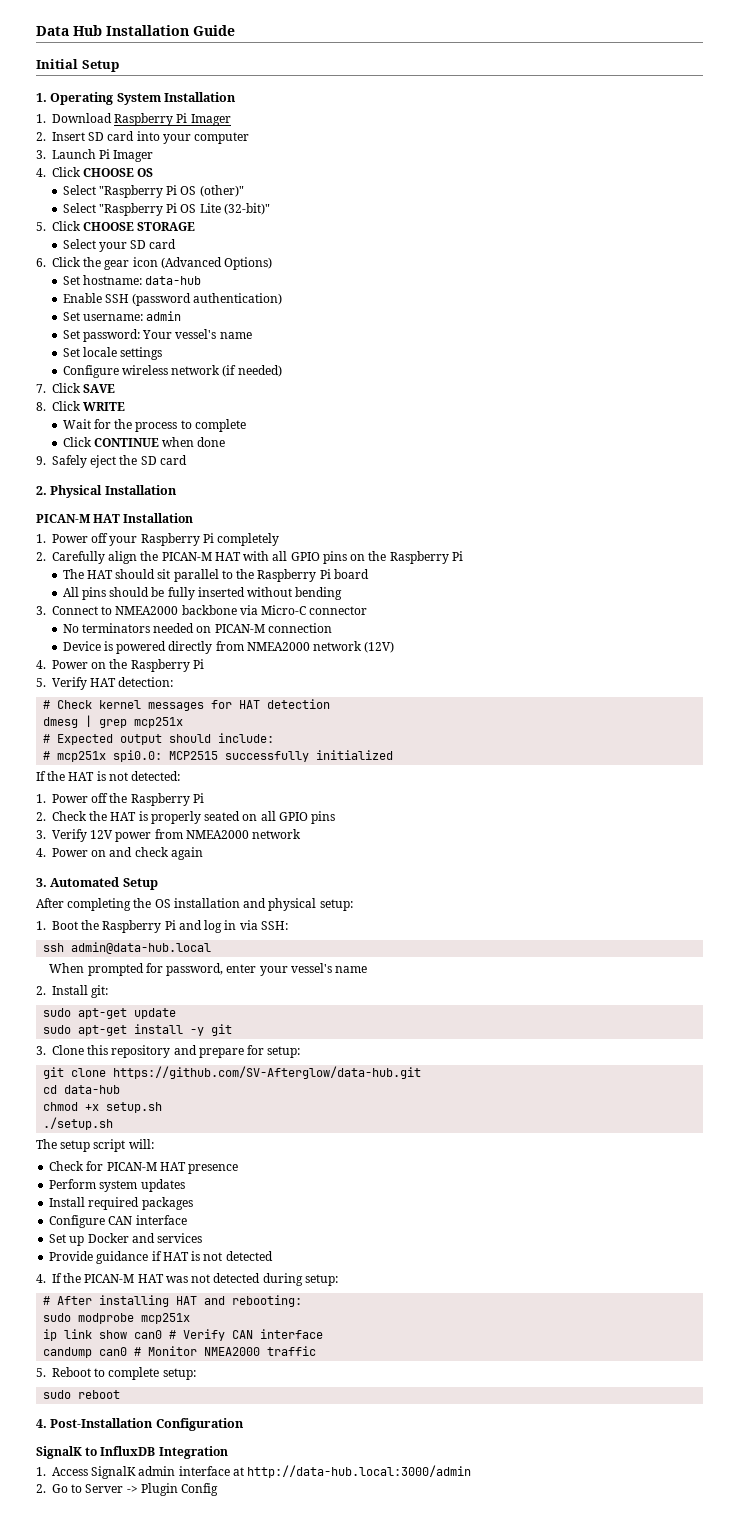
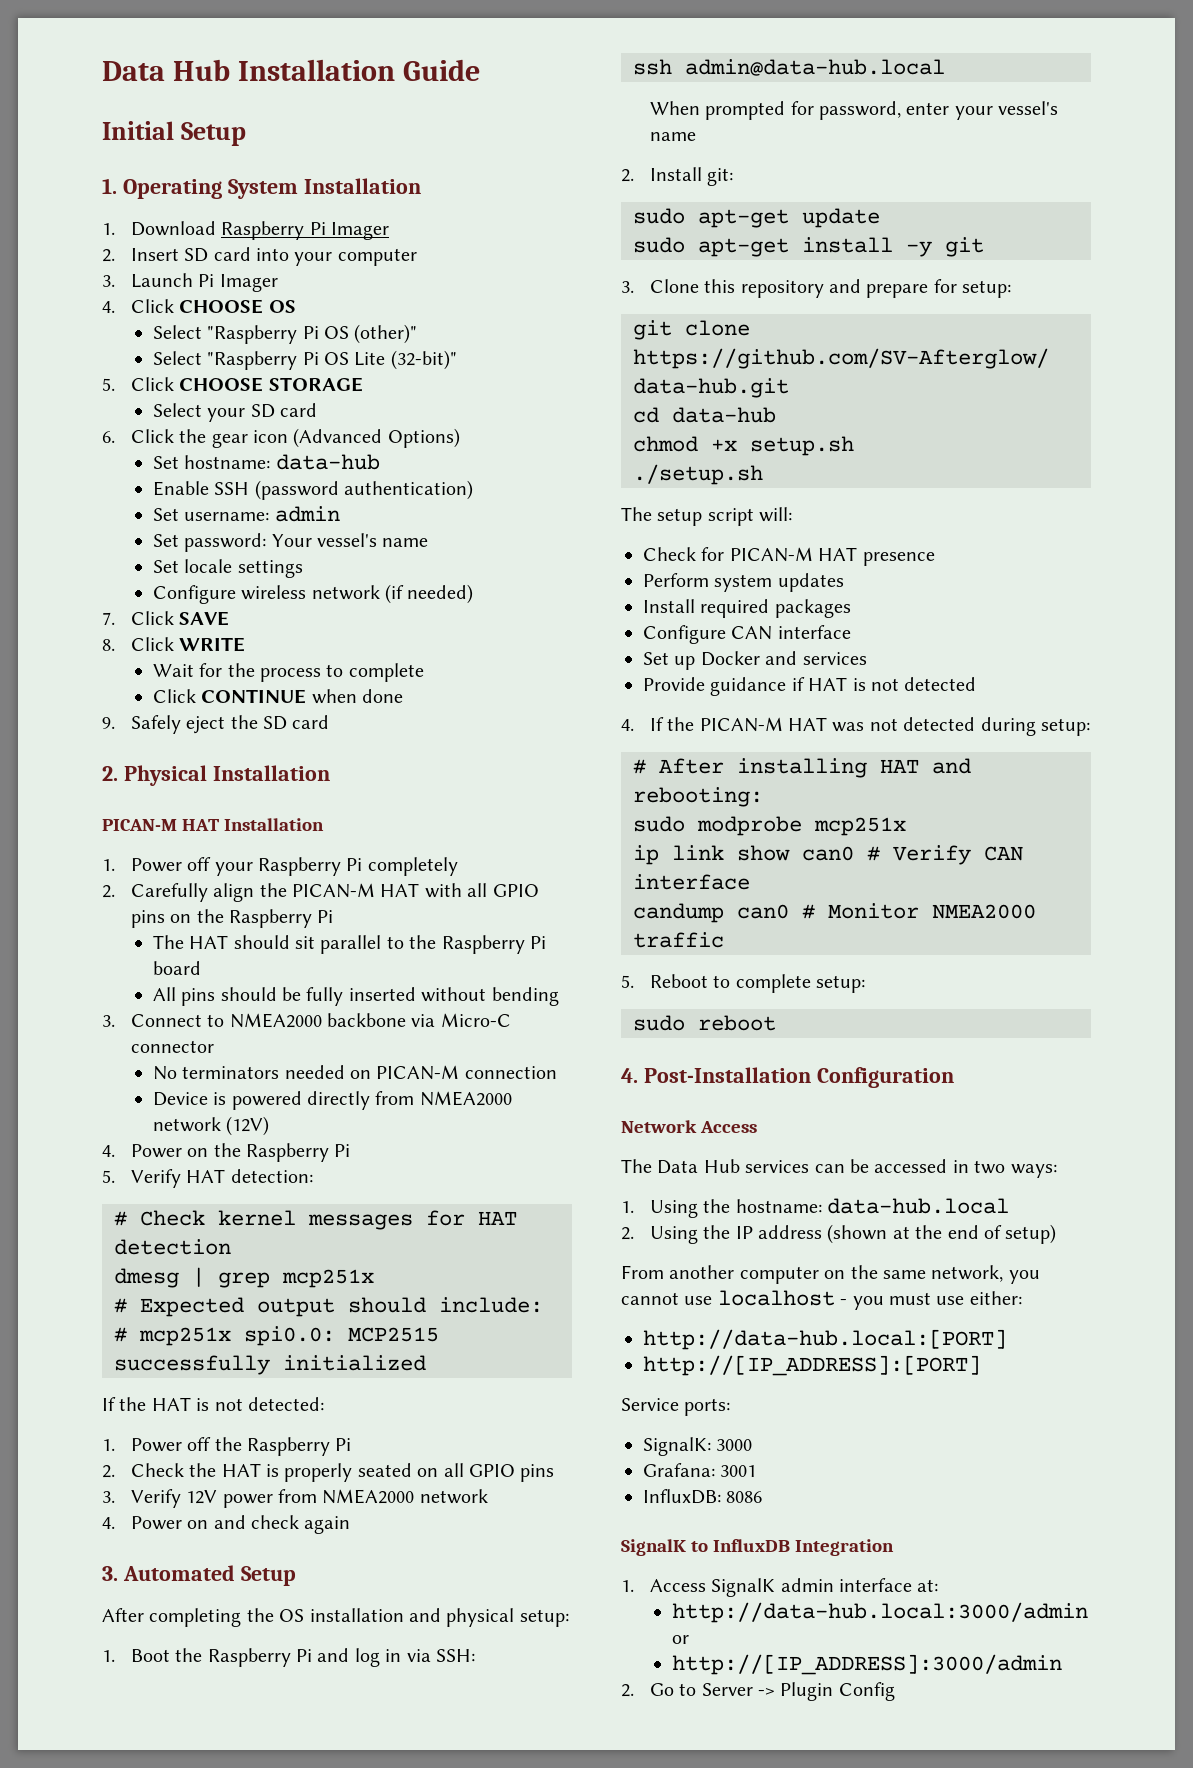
+ Network Access
+ The Data Hub services can be accessed in two ways:
+ 1. Using the hostname: data-hub.local
+ 2. Using the IP address (shown at the end of setup)
+ From another computer on the same network, you cannot use localhost - you must use either:
+ http://data-hub.local:[PORT]
+ http://[IP_ADDRESS]:[PORT]
+ Service ports:
+ SignalK: 3000
+ Grafana: 3001
+ InfluxDB: 8086
- 1. Access SignalK admin interface at http://data-hub.local:3000/admin
+ 1. Access SignalK admin interface at:
+ http://data-hub.local:3000/admin or
+ http://[IP_ADDRESS]:3000/admin

